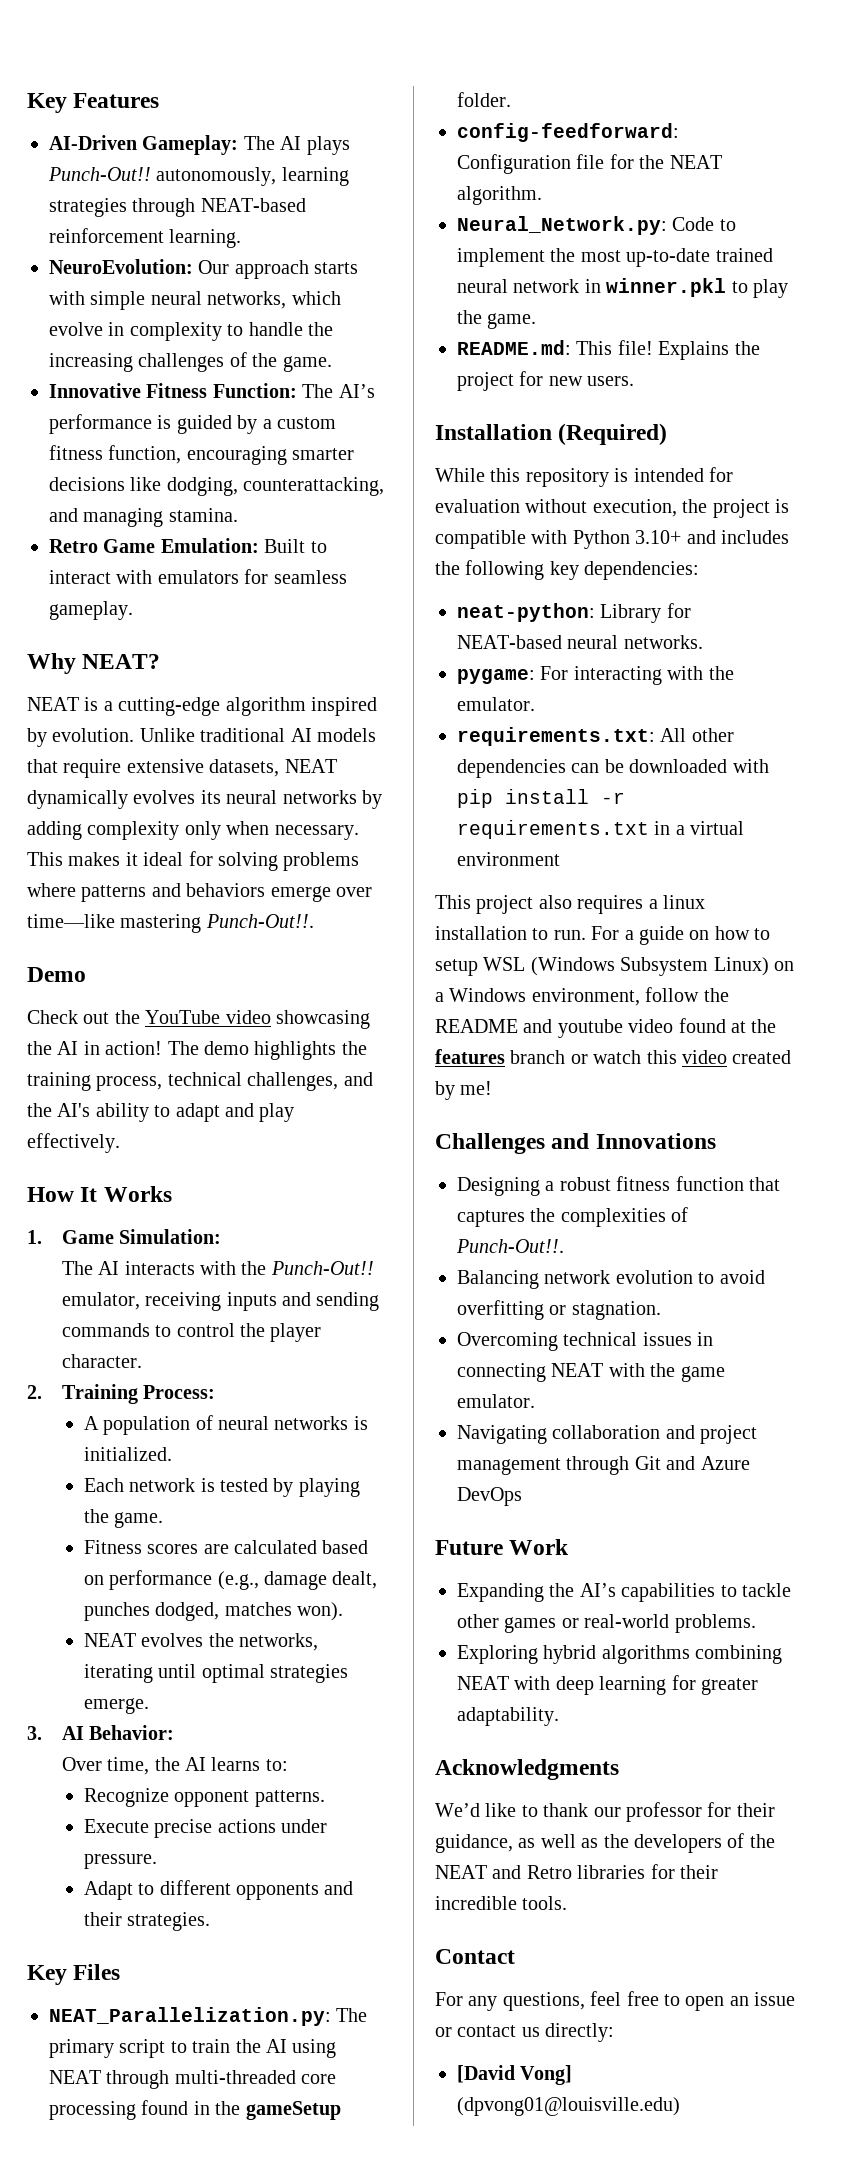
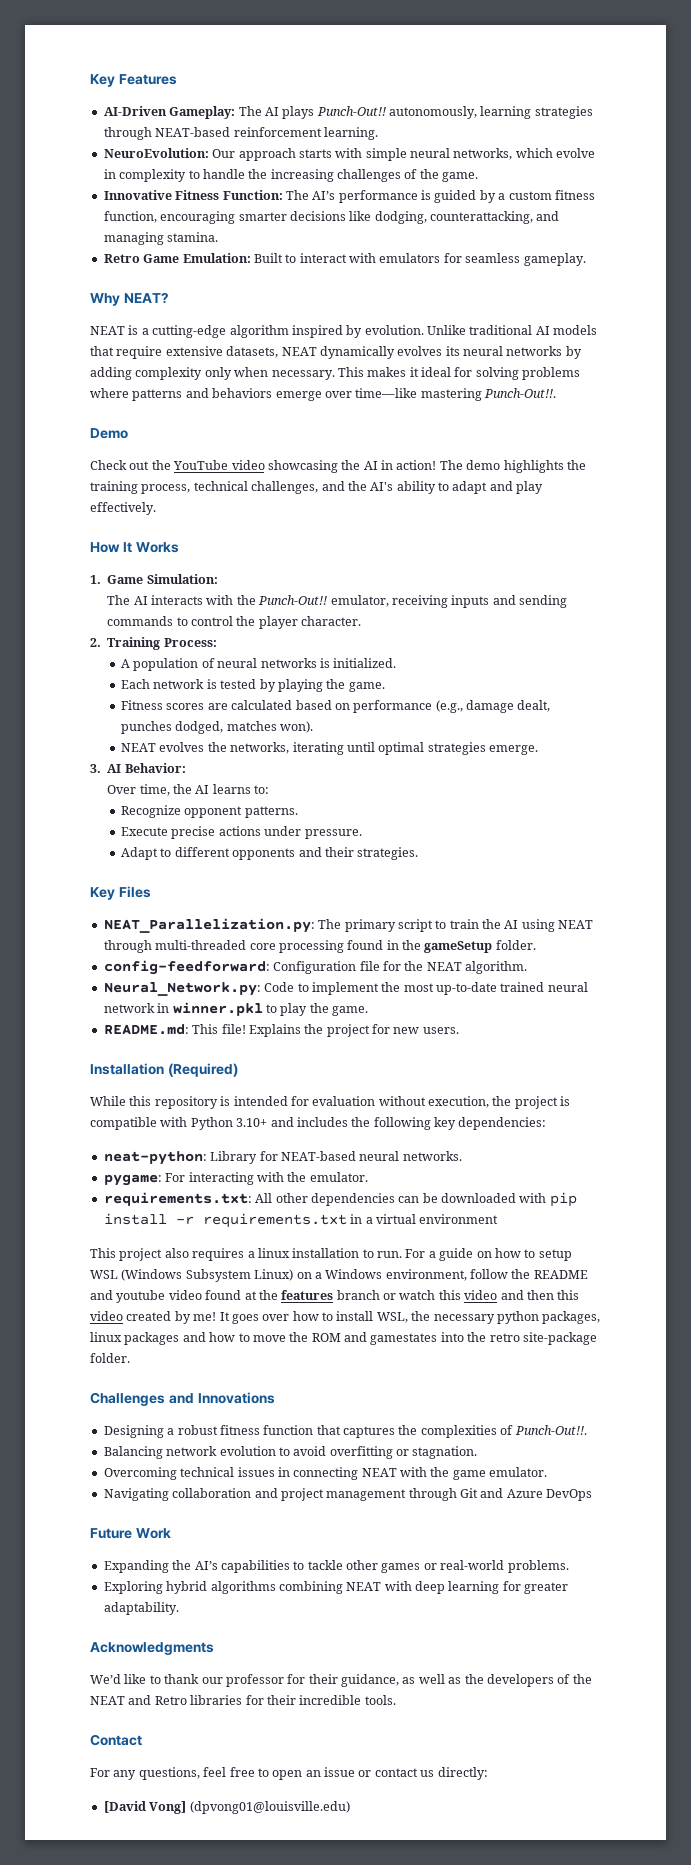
- For a guide on how to setup WSL (Windows Subsystem Linux) on a Windows environment, follow the README and youtube video found at the features branch or watch this video created by me!
+ For a guide on how to setup WSL (Windows Subsystem Linux) on a Windows environment, follow the README and youtube video found at the features branch or watch this video and then this video created by me! It goes over how to install WSL, the necessary python packages, linux packages and how to move the ROM and gamestates into the retro site-package folder.

